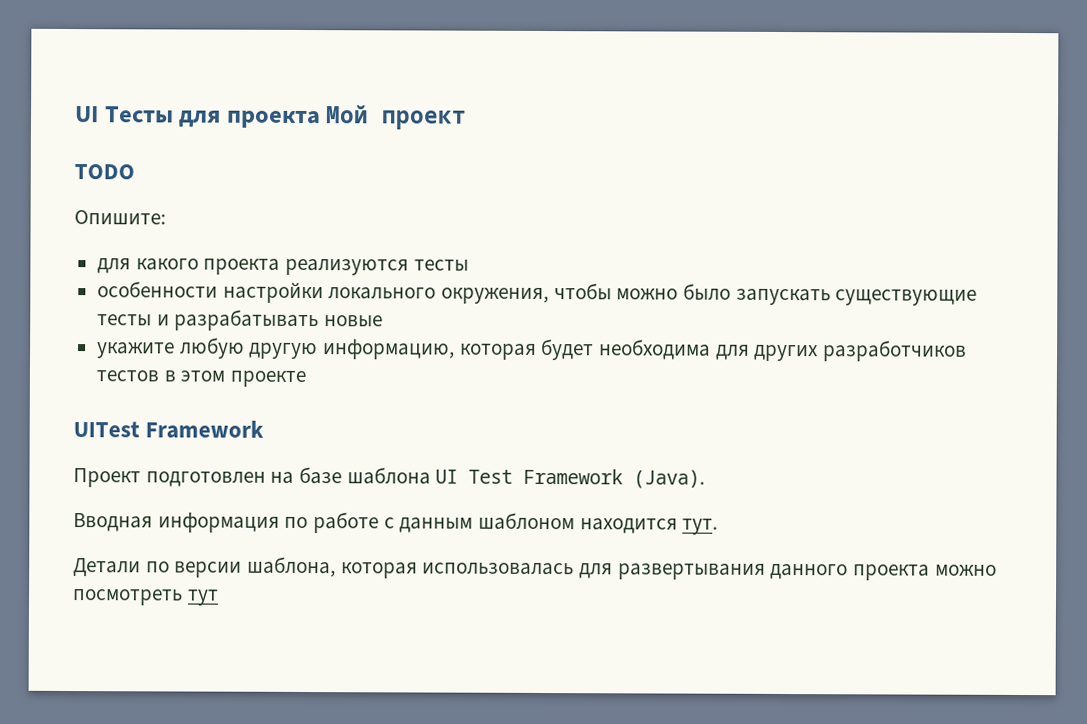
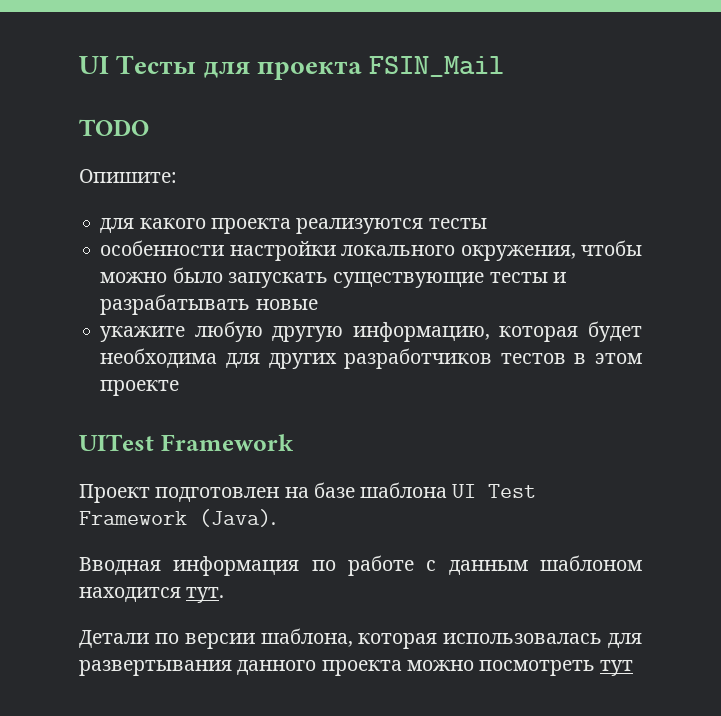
- UI Тесты для проекта Мой проект
+ UI Тесты для проекта FSIN_Mail

